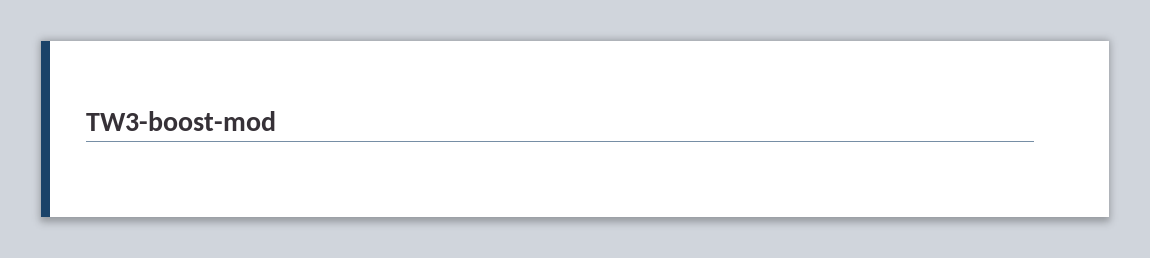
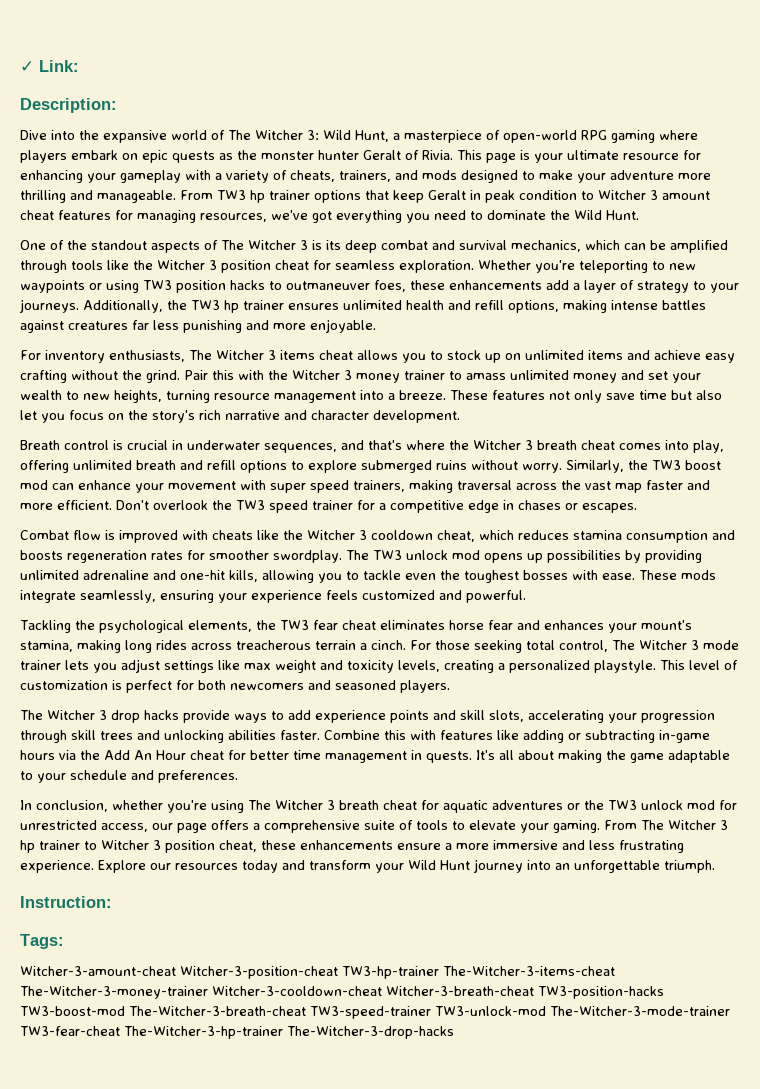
- TW3-boost-mod
+ ✓ Link:
+ Description:
+ Dive into the expansive world of The Witcher 3: Wild Hunt, a masterpiece of open-world RPG gaming where players embark on epic quests as the monster hunter Geralt of Rivia. This page is your ultimate resource for enhancing your gameplay with a variety of cheats, trainers, and mods designed to make your adventure more thrilling and manageable. From TW3 hp trainer options that keep Geralt in peak condition to Witcher 3 amount cheat features for managing resources, we've got everything you need to dominate the Wild Hunt.
+ One of the standout aspects of The Witcher 3 is its deep combat and survival mechanics, which can be amplified through tools like the Witcher 3 position cheat for seamless exploration. Whether you're teleporting to new waypoints or using TW3 position hacks to outmaneuver foes, these enhancements add a layer of strategy to your journeys. Additionally, the TW3 hp trainer ensures unlimited health and refill options, making intense battles against creatures far less punishing and more enjoyable.
+ For inventory enthusiasts, The Witcher 3 items cheat allows you to stock up on unlimited items and achieve easy crafting without the grind. Pair this with the Witcher 3 money trainer to amass unlimited money and set your wealth to new heights, turning resource management into a breeze. These features not only save time but also let you focus on the story's rich narrative and character development.
+ Breath control is crucial in underwater sequences, and that's where the Witcher 3 breath cheat comes into play, offering unlimited breath and refill options to explore submerged ruins without worry. Similarly, the TW3 boost mod can enhance your movement with super speed trainers, making traversal across the vast map faster and more efficient. Don't overlook the TW3 speed trainer for a competitive edge in chases or escapes.
+ Combat flow is improved with cheats like the Witcher 3 cooldown cheat, which reduces stamina consumption and boosts regeneration rates for smoother swordplay. The TW3 unlock mod opens up possibilities by providing unlimited adrenaline and one-hit kills, allowing you to tackle even the toughest bosses with ease. These mods integrate seamlessly, ensuring your experience feels customized and powerful.
+ Tackling the psychological elements, the TW3 fear cheat eliminates horse fear and enhances your mount's stamina, making long rides across treacherous terrain a cinch. For those seeking total control, The Witcher 3 mode trainer lets you adjust settings like max weight and toxicity levels, creating a personalized playstyle. This level of customization is perfect for both newcomers and seasoned players.
+ The Witcher 3 drop hacks provide ways to add experience points and skill slots, accelerating your progression through skill trees and unlocking abilities faster. Combine this with features like adding or subtracting in-game hours via the Add An Hour cheat for better time management in quests. It's all about making the game adaptable to your schedule and preferences.
+ In conclusion, whether you're using The Witcher 3 breath cheat for aquatic adventures or the TW3 unlock mod for unrestricted access, our page offers a comprehensive suite of tools to elevate your gaming. From The Witcher 3 hp trainer to Witcher 3 position cheat, these enhancements ensure a more immersive and less frustrating experience. Explore our resources today and transform your Wild Hunt journey into an unforgettable triumph.
+ Instruction:
+ Tags:
+ Witcher-3-amount-cheat Witcher-3-position-cheat TW3-hp-trainer The-Witcher-3-items-cheat The-Witcher-3-money-trainer Witcher-3-cooldown-cheat Witcher-3-breath-cheat TW3-position-hacks TW3-boost-mod The-Witcher-3-breath-cheat TW3-speed-trainer TW3-unlock-mod The-Witcher-3-mode-trainer TW3-fear-cheat The-Witcher-3-hp-trainer The-Witcher-3-drop-hacks

